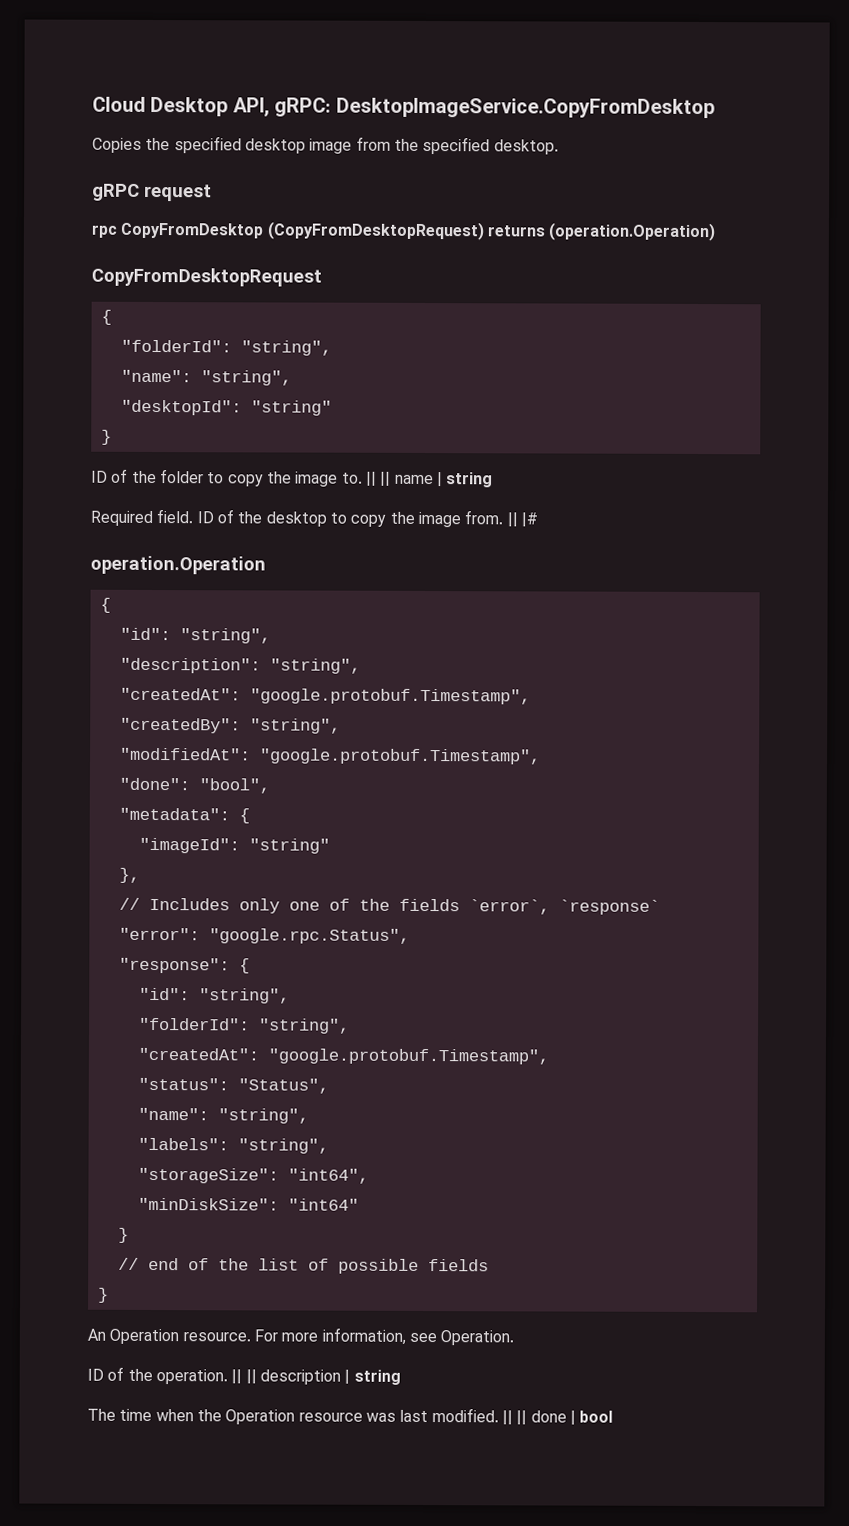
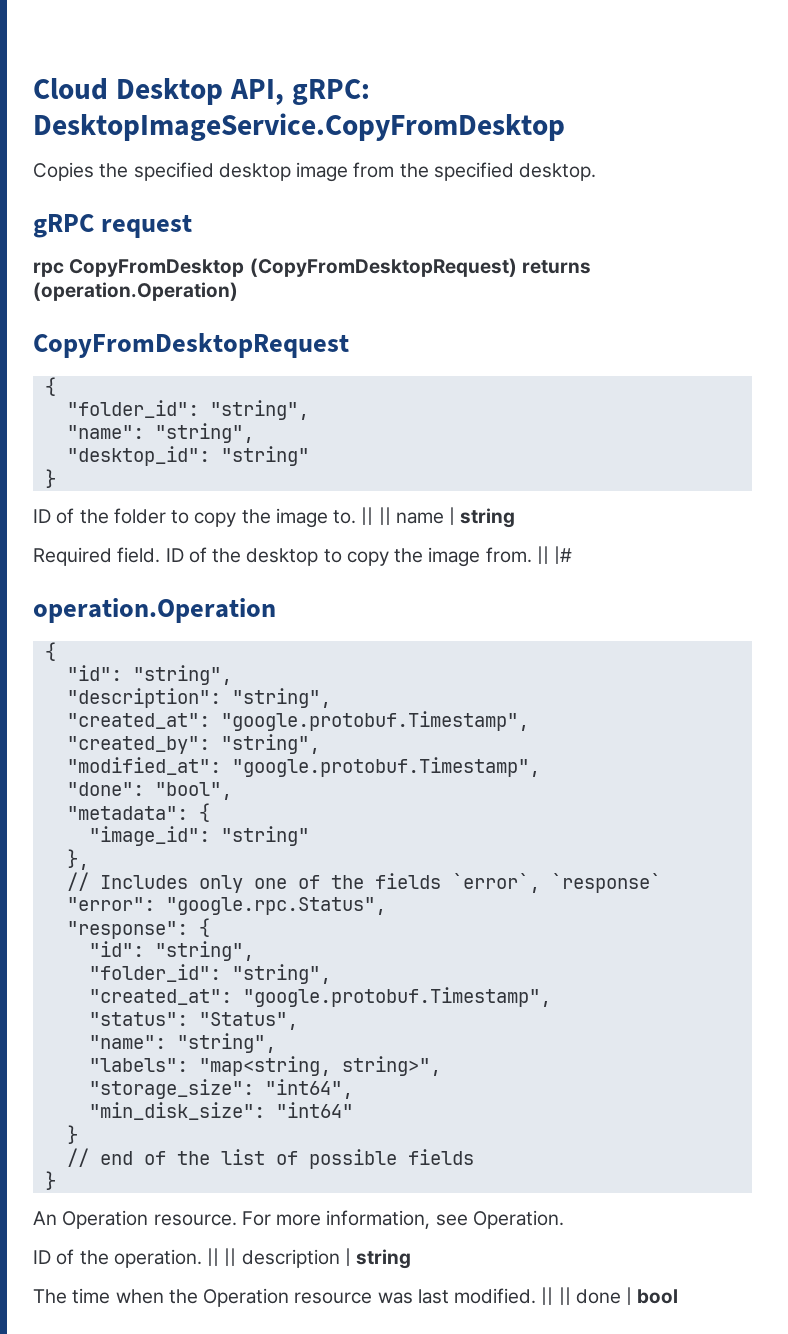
  CopyFromDesktopRequest
  {
- "folderId": "string",
+ "folder_id": "string",
- "desktopId": "string"
+ "desktop_id": "string"
  "description": "string",
- "createdAt": "google.protobuf.Timestamp",
- "createdBy": "string",
- "modifiedAt": "google.protobuf.Timestamp",
+ "created_at": "google.protobuf.Timestamp",
+ "created_by": "string",
+ "modified_at": "google.protobuf.Timestamp",
- "imageId": "string"
+ "image_id": "string"
  "response": {
  "id": "string",
- "folderId": "string",
- "createdAt": "google.protobuf.Timestamp",
+ "folder_id": "string",
+ "created_at": "google.protobuf.Timestamp",
- "labels": "string",
- "storageSize": "int64",
+ "labels": "map<string, string>",
+ "storage_size": "int64",
- "minDiskSize": "int64"
+ "min_disk_size": "int64"

